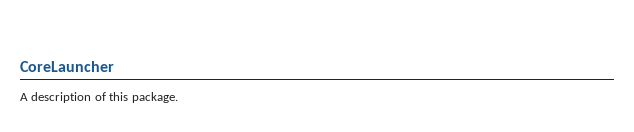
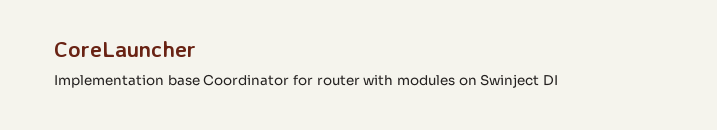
- A description of this package.
+ Implementation base Coordinator for router with modules on Swinject DI

